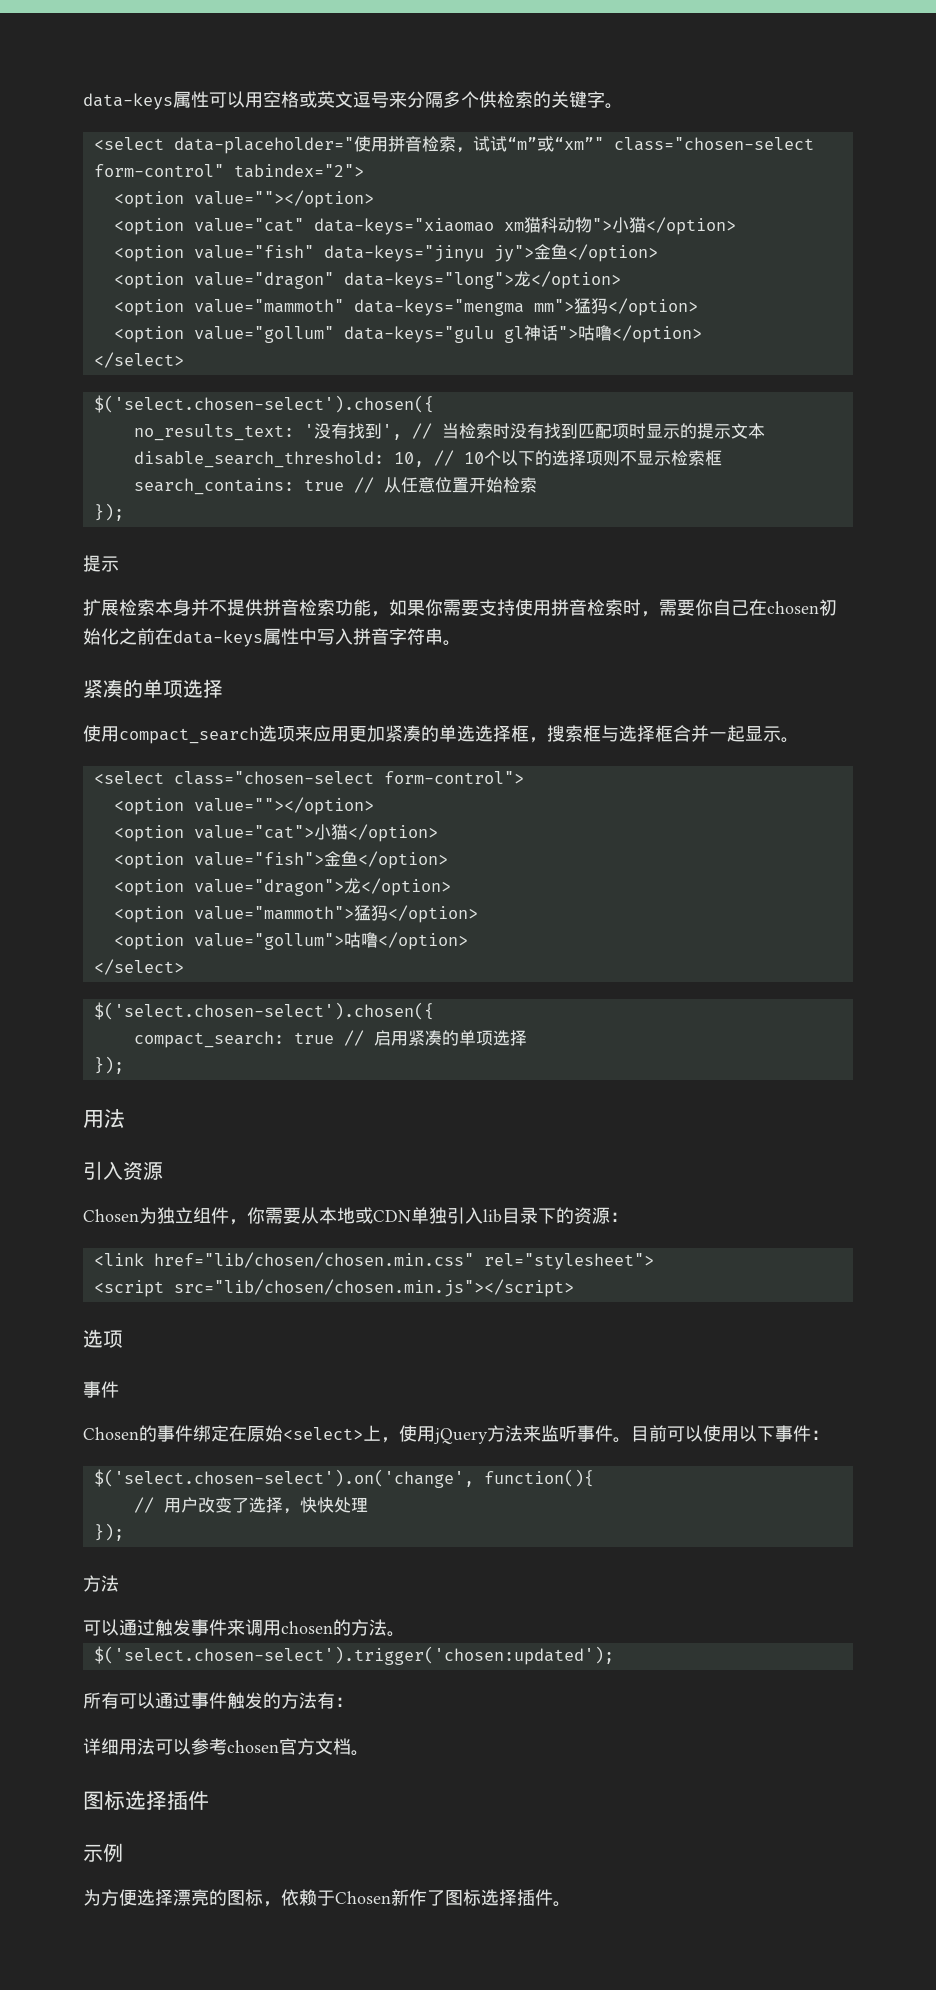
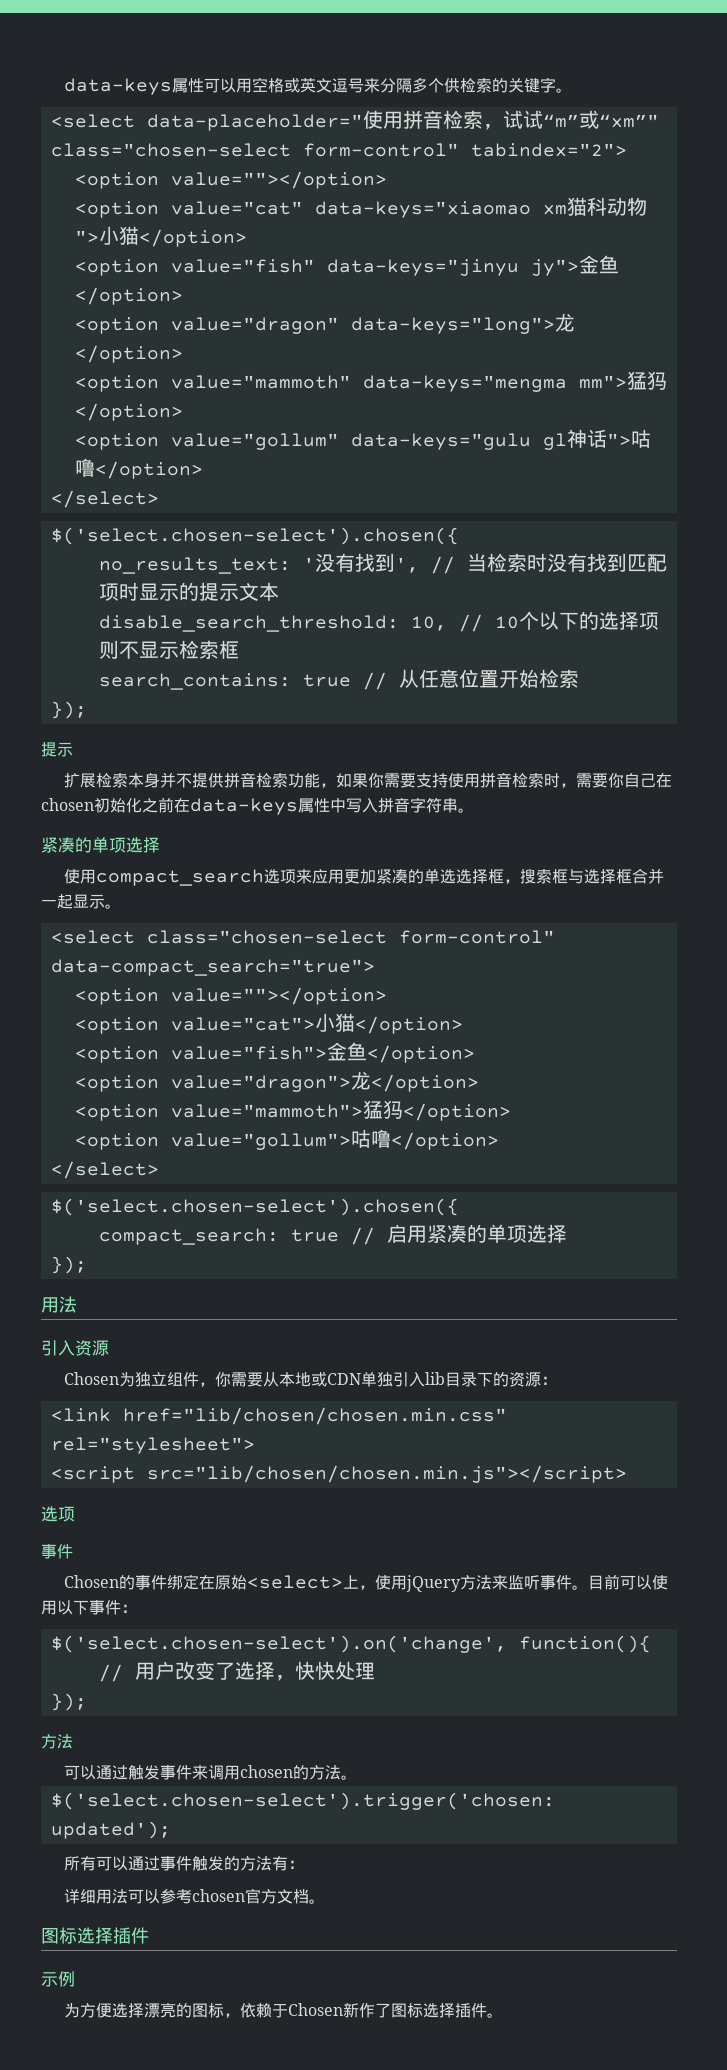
- <select class="chosen-select form-control">
+ <select class="chosen-select form-control" data-compact_search="true">

